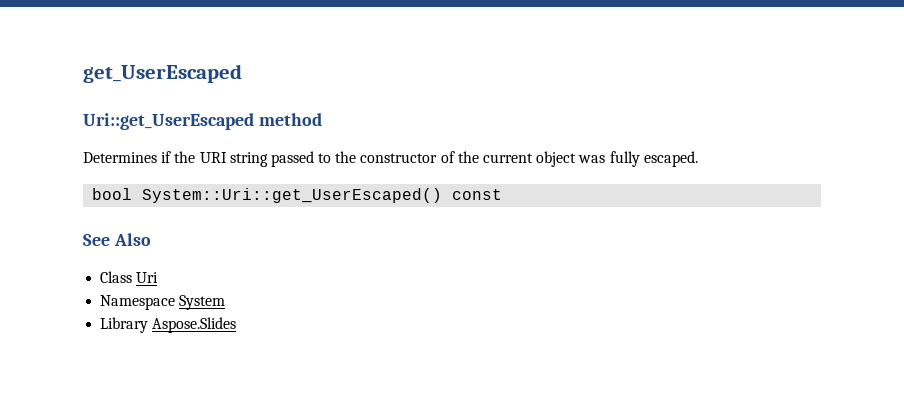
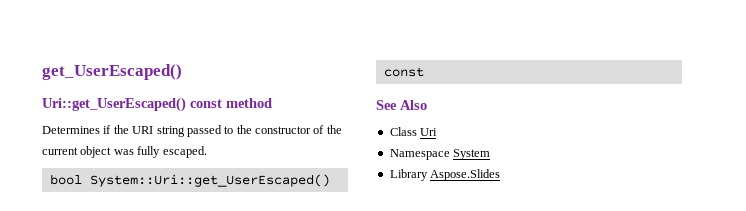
- get_UserEscaped
- Uri::get_UserEscaped method
+ get_UserEscaped()
+ Uri::get_UserEscaped() const method

